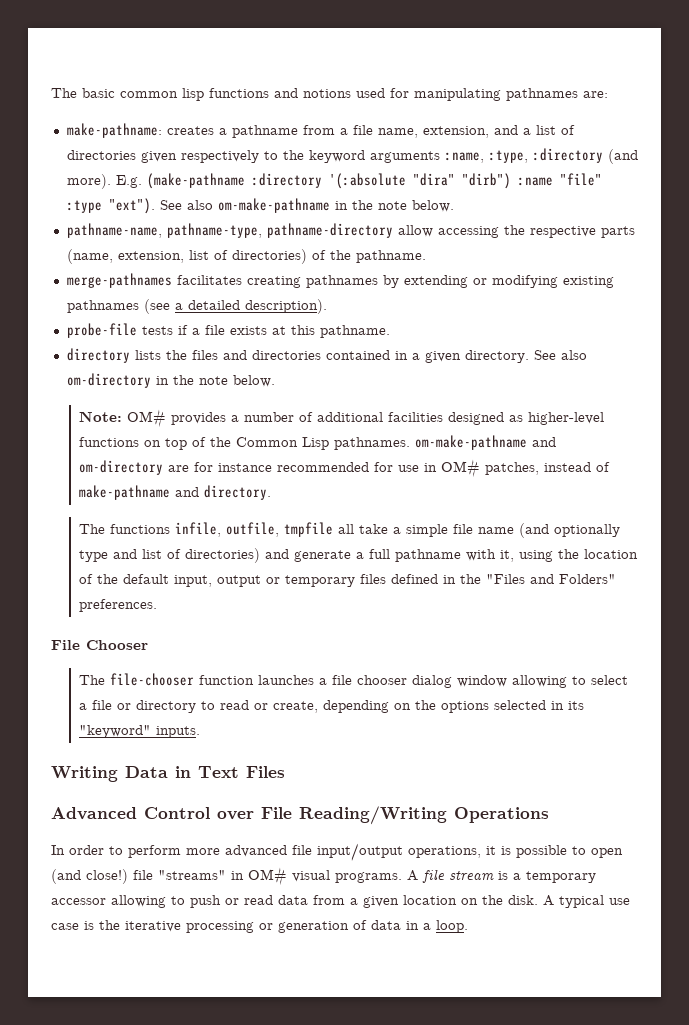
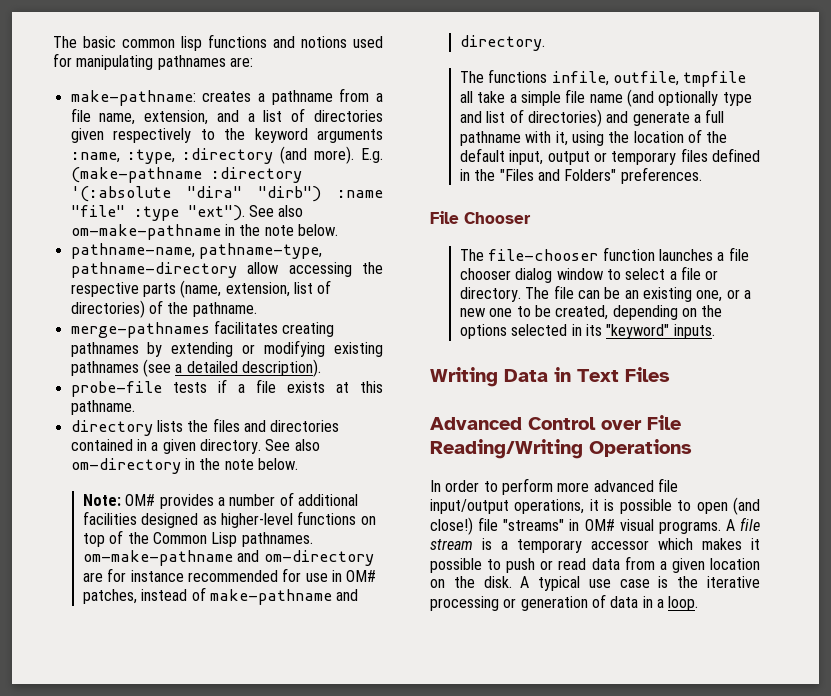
- The file-chooser function launches a file chooser dialog window allowing to select a file or directory to read or create, depending on the options selected in its "keyword" inputs.
+ The file-chooser function launches a file chooser dialog window to select a file or directory. The file can be an existing one, or a new one to be created, depending on the options selected in its "keyword" inputs.
- A file stream is a temporary accessor allowing to push or read data from a given location on the disk.
+ A file stream is a temporary accessor which makes it possible to push or read data from a given location on the disk.

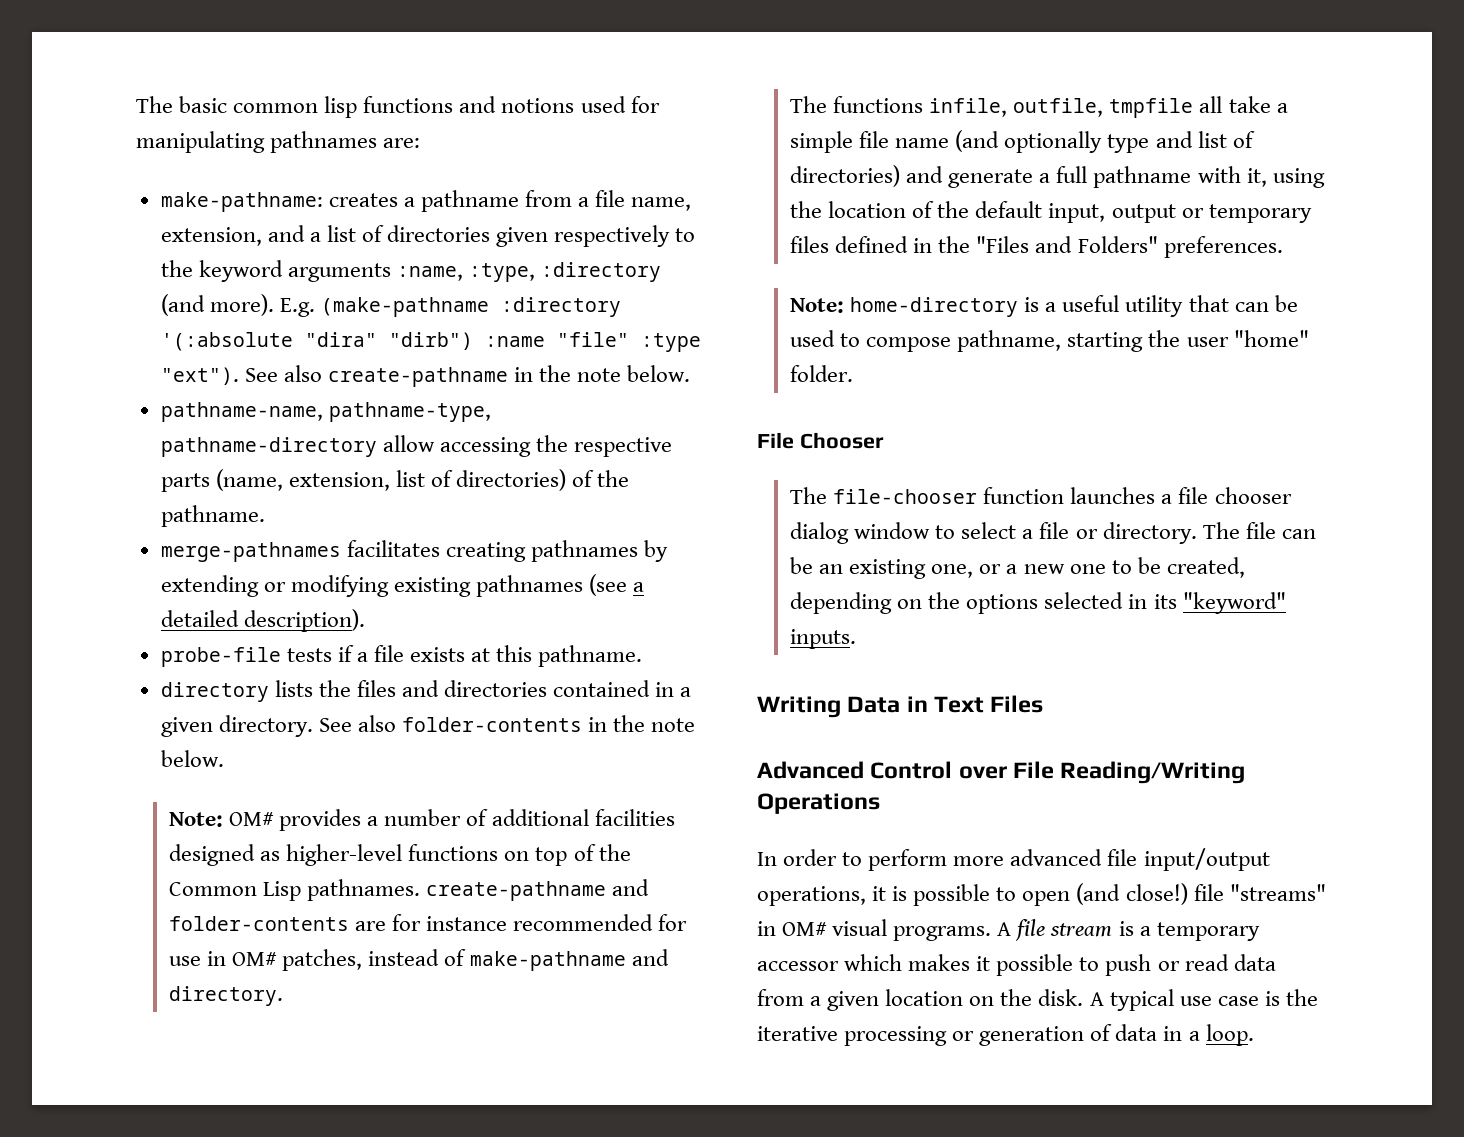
- See also om-make-pathname in the note below.
+ See also create-pathname in the note below.
- See also om-directory in the note below.
+ See also folder-contents in the note below.
- Note: OM# provides a number of additional facilities designed as higher-level functions on top of the Common Lisp pathnames. om-make-pathname and om-directory are for instance recommended for use in OM# patches, instead of make-pathname and directory.
+ Note: OM# provides a number of additional facilities designed as higher-level functions on top of the Common Lisp pathnames. create-pathname and folder-contents are for instance recommended for use in OM# patches, instead of make-pathname and directory.
+ Note: home-directory is a useful utility that can be used to compose pathname, starting the user "home" folder.

